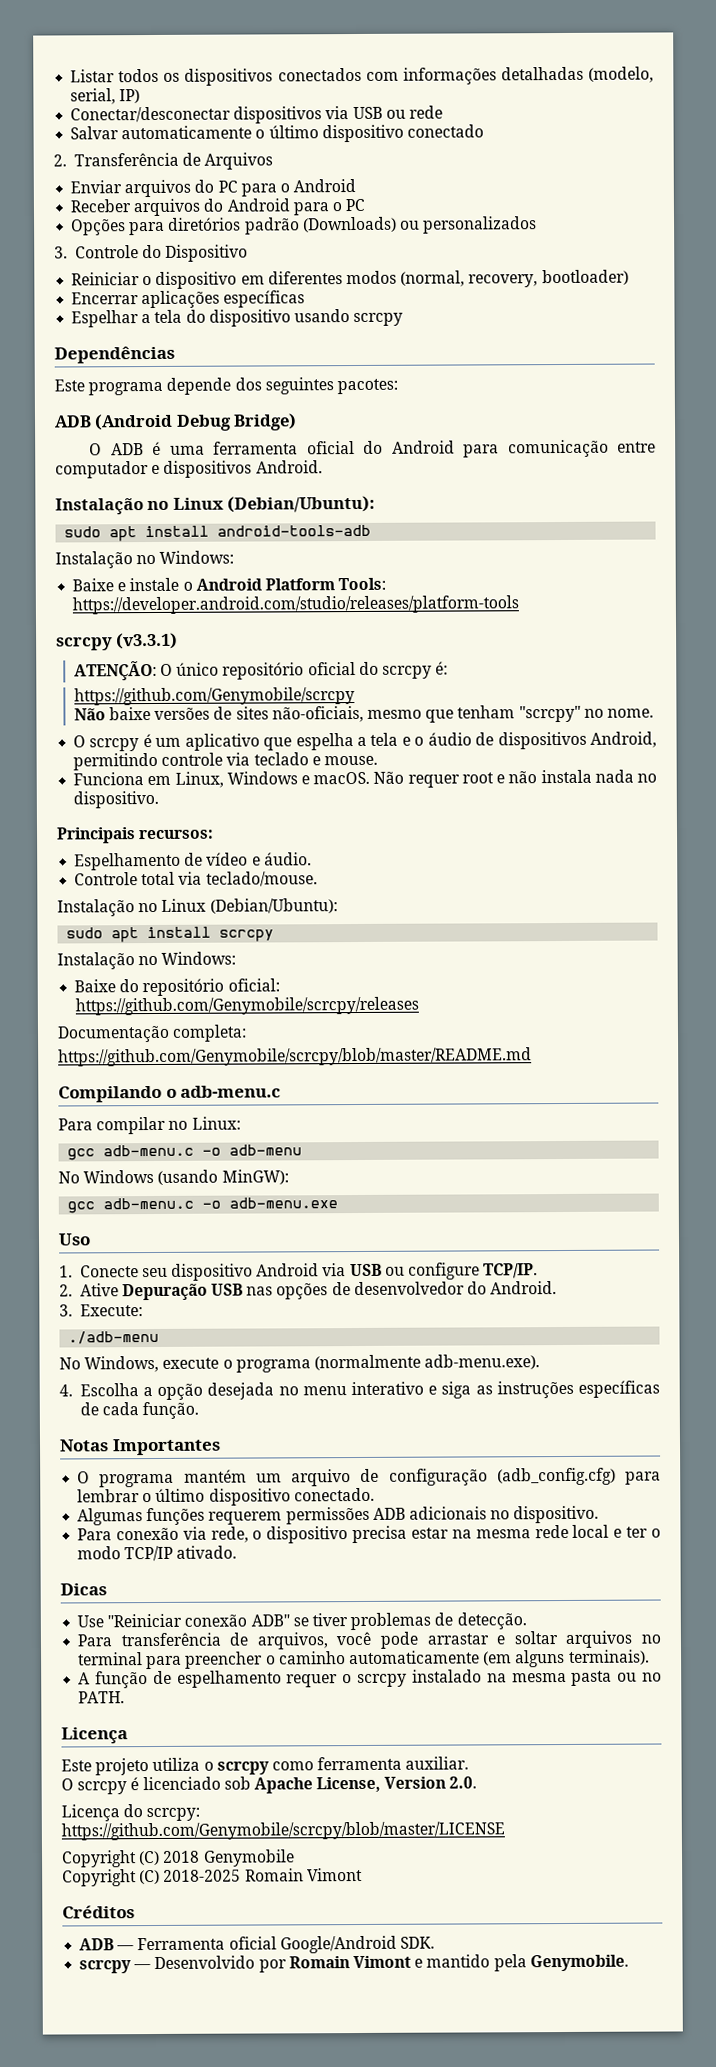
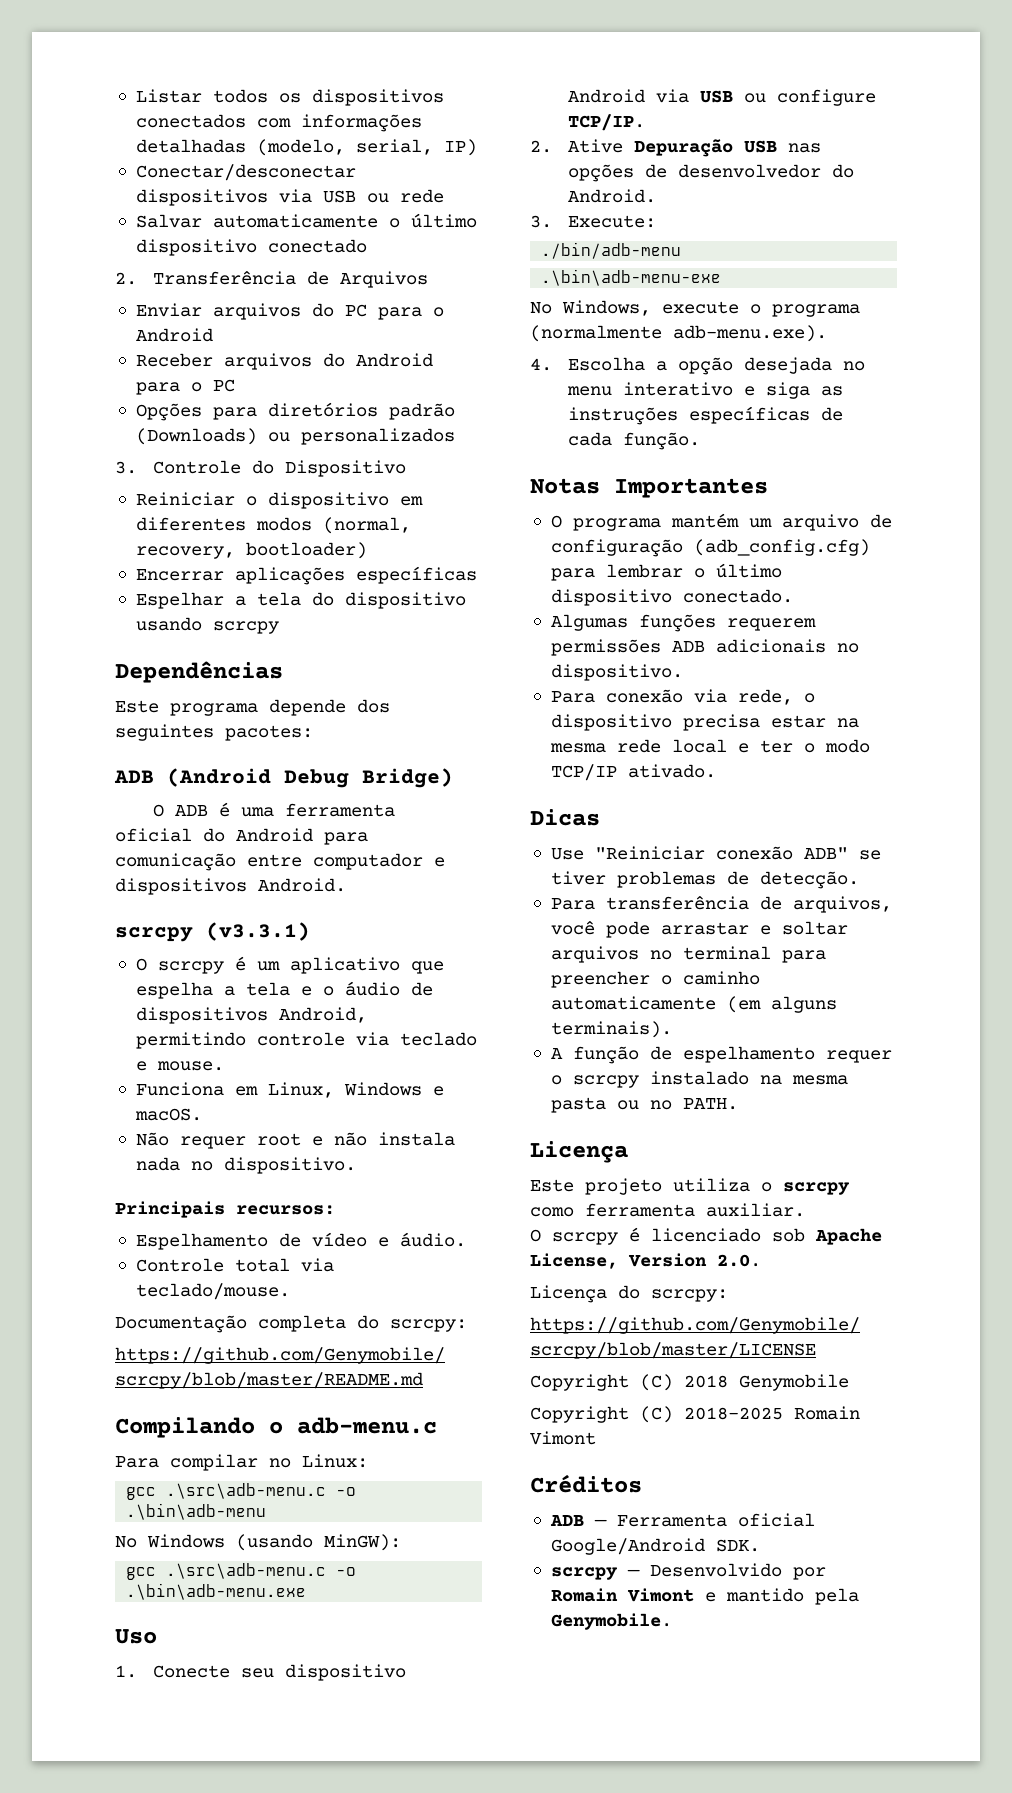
  O ADB é uma ferramenta oficial do Android para comunicação entre computador e dispositivos Android.
- Instalação no Linux (Debian/Ubuntu):
- sudo apt install android-tools-adb
- Instalação no Windows:
- Baixe e instale o Android Platform Tools: https://developer.android.com/studio/releases/platform-tools
  scrcpy (v3.3.1)
- ATENÇÃO: O único repositório oficial do scrcpy é:
- https://github.com/Genymobile/scrcpy
- Não baixe versões de sites não-oficiais, mesmo que tenham "scrcpy" no nome.
- Funciona em Linux, Windows e macOS. Não requer root e não instala nada no dispositivo.
+ Funciona em Linux, Windows e macOS.
+ Não requer root e não instala nada no dispositivo.
  Controle total via teclado/mouse.
- Instalação no Linux (Debian/Ubuntu):
- sudo apt install scrcpy
- Instalação no Windows:
- Baixe do repositório oficial:
- https://github.com/Genymobile/scrcpy/releases
- Documentação completa:
+ Documentação completa do scrcpy:
- gcc adb-menu.c -o adb-menu
+ gcc .\src\adb-menu.c -o .\bin\adb-menu
- gcc adb-menu.c -o adb-menu.exe
+ gcc .\src\adb-menu.c -o .\bin\adb-menu.exe
- ./adb-menu
+ ./bin/adb-menu
+ .\bin\adb-menu-exe

